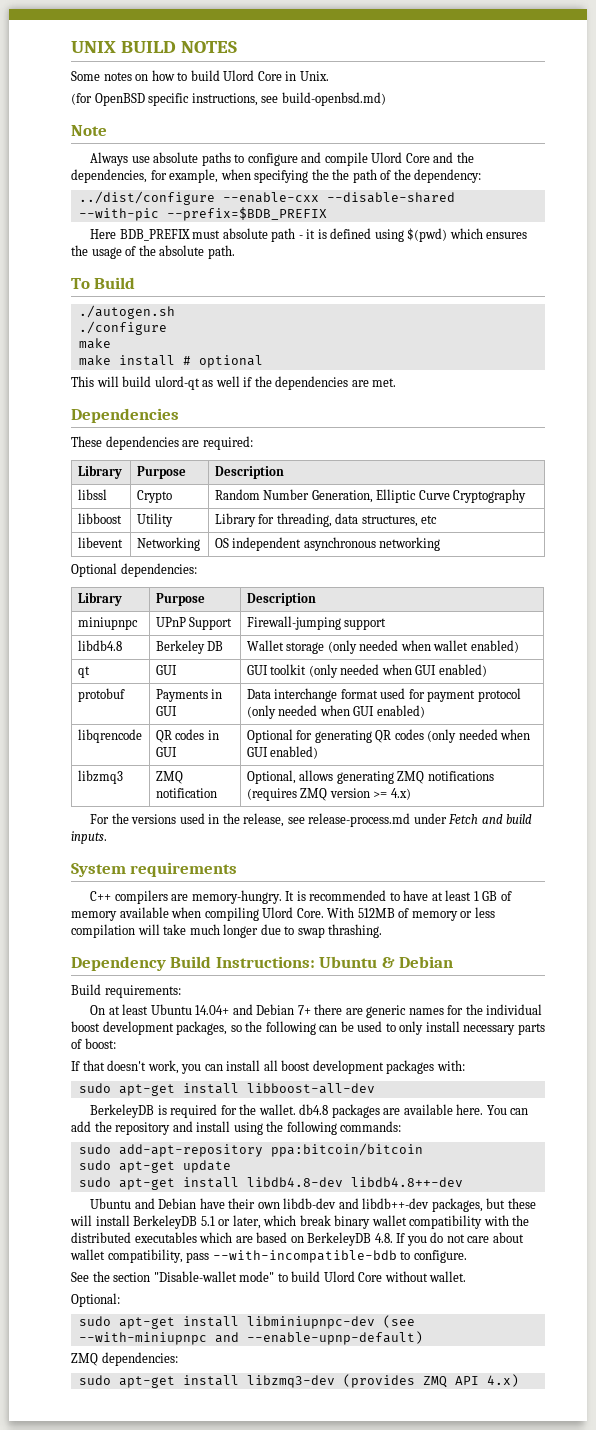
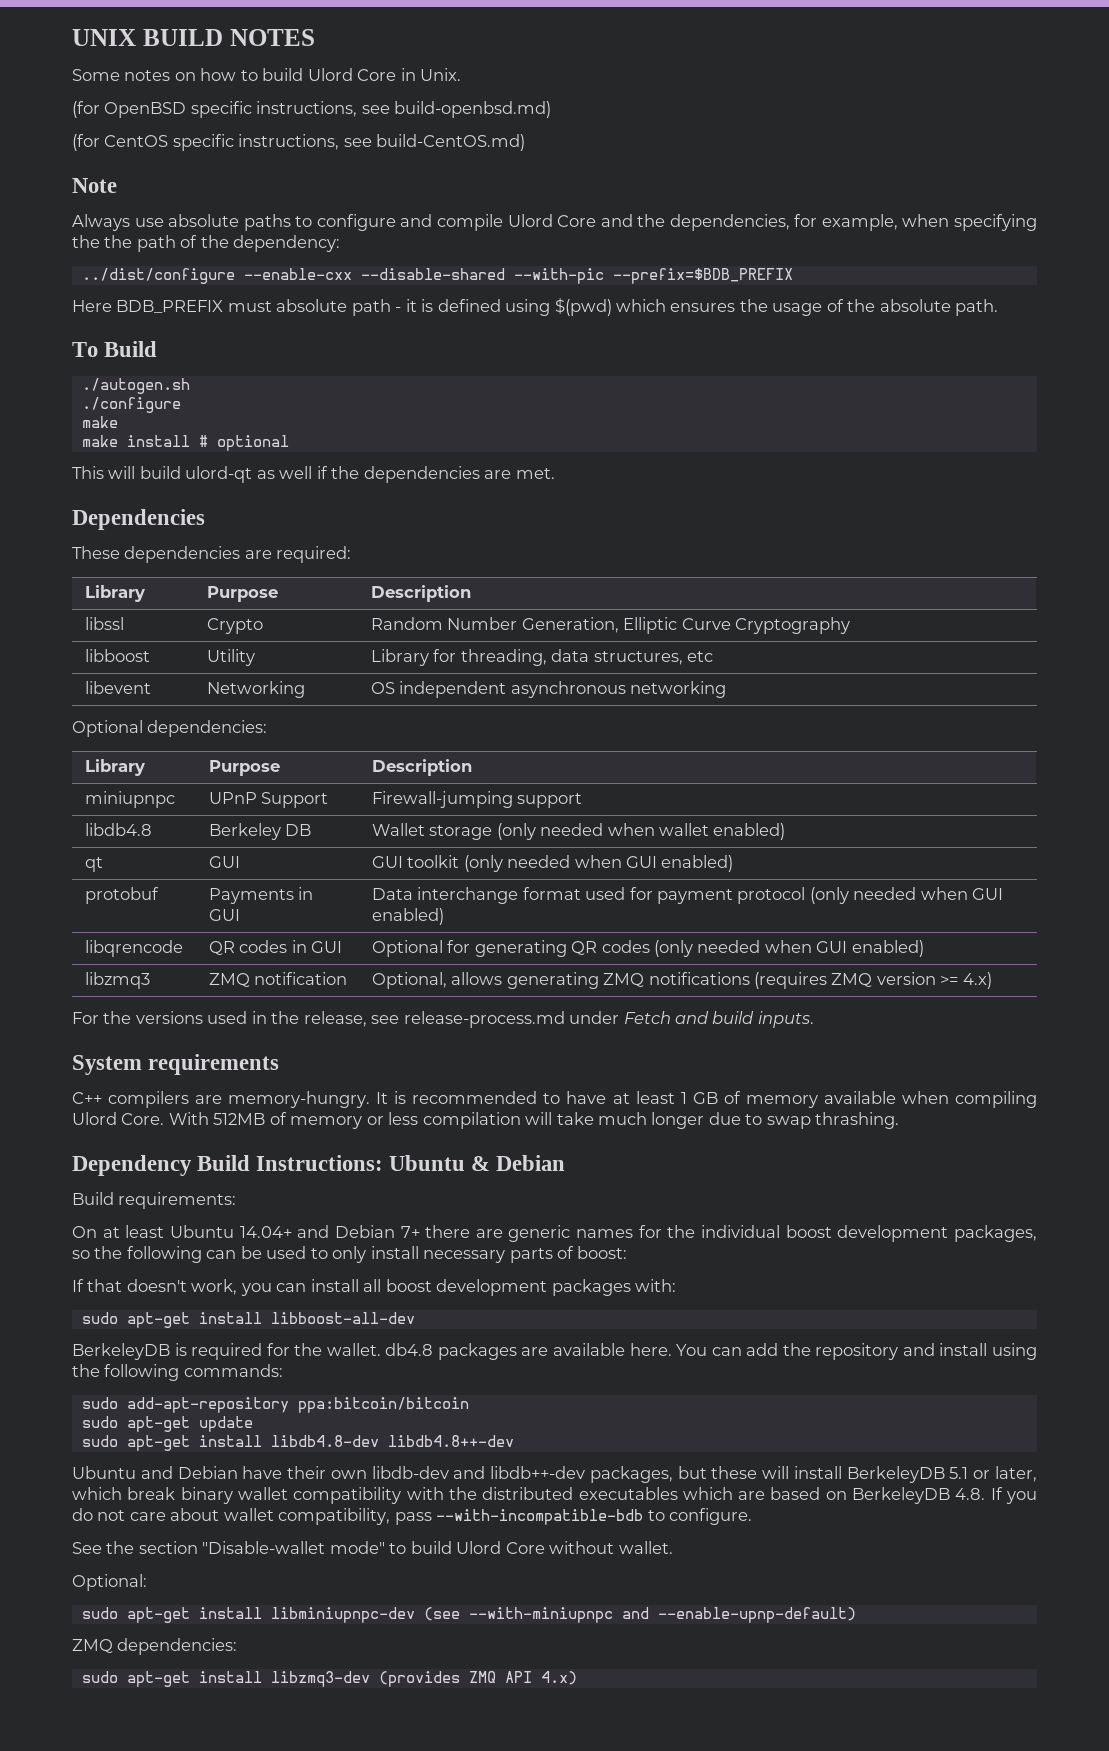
+ (for CentOS specific instructions, see build-CentOS.md)

